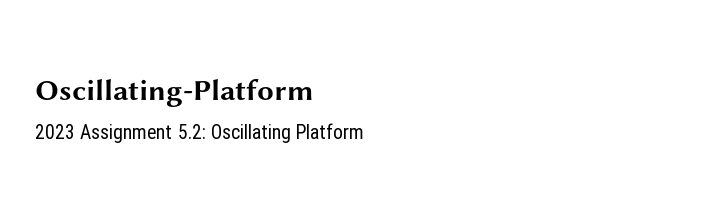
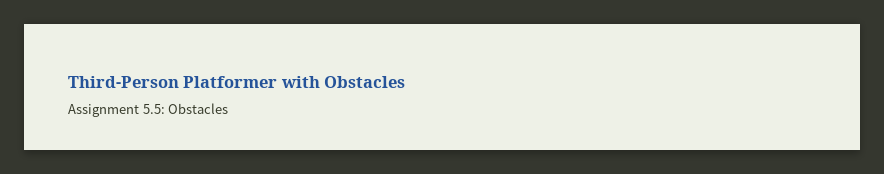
- Oscillating-Platform
- 2023 Assignment 5.2: Oscillating Platform
+ Third-Person Platformer with Obstacles
+ Assignment 5.5: Obstacles

